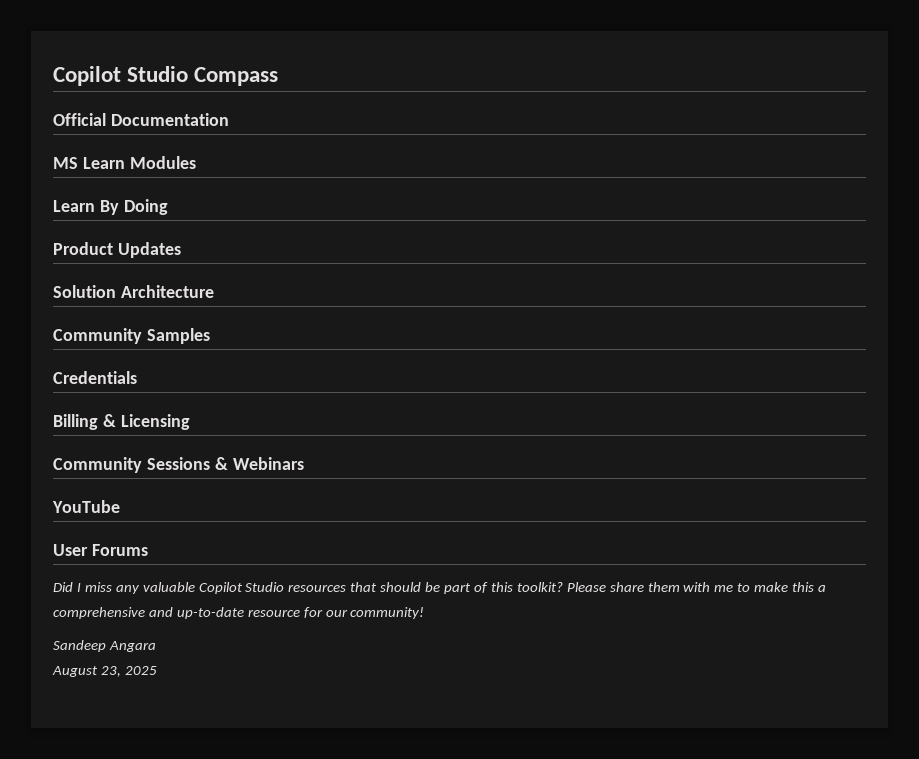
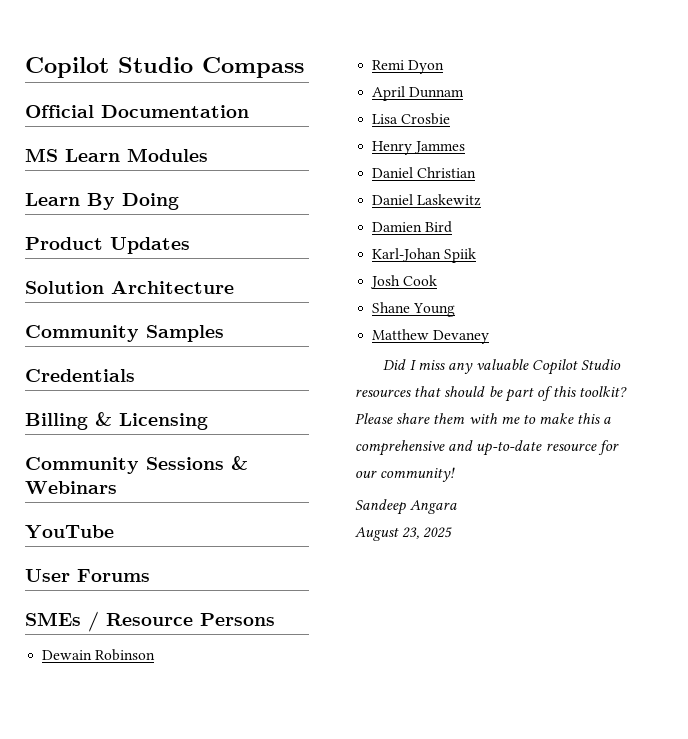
+ SMEs / Resource Persons
+ Dewain Robinson
+ Remi Dyon
+ April Dunnam
+ Lisa Crosbie
+ Henry Jammes
+ Daniel Christian
+ Daniel Laskewitz
+ Damien Bird
+ Karl-Johan Spiik
+ Josh Cook
+ Shane Young
+ Matthew Devaney

